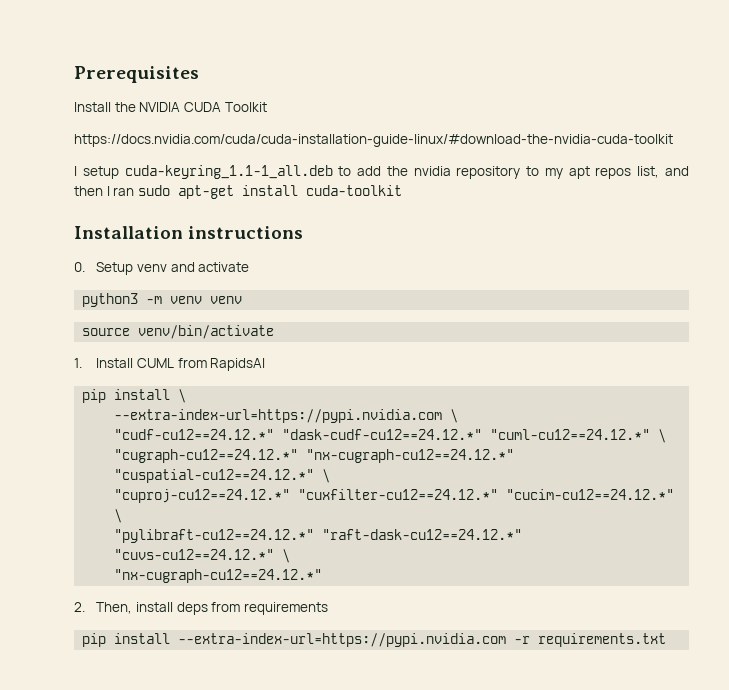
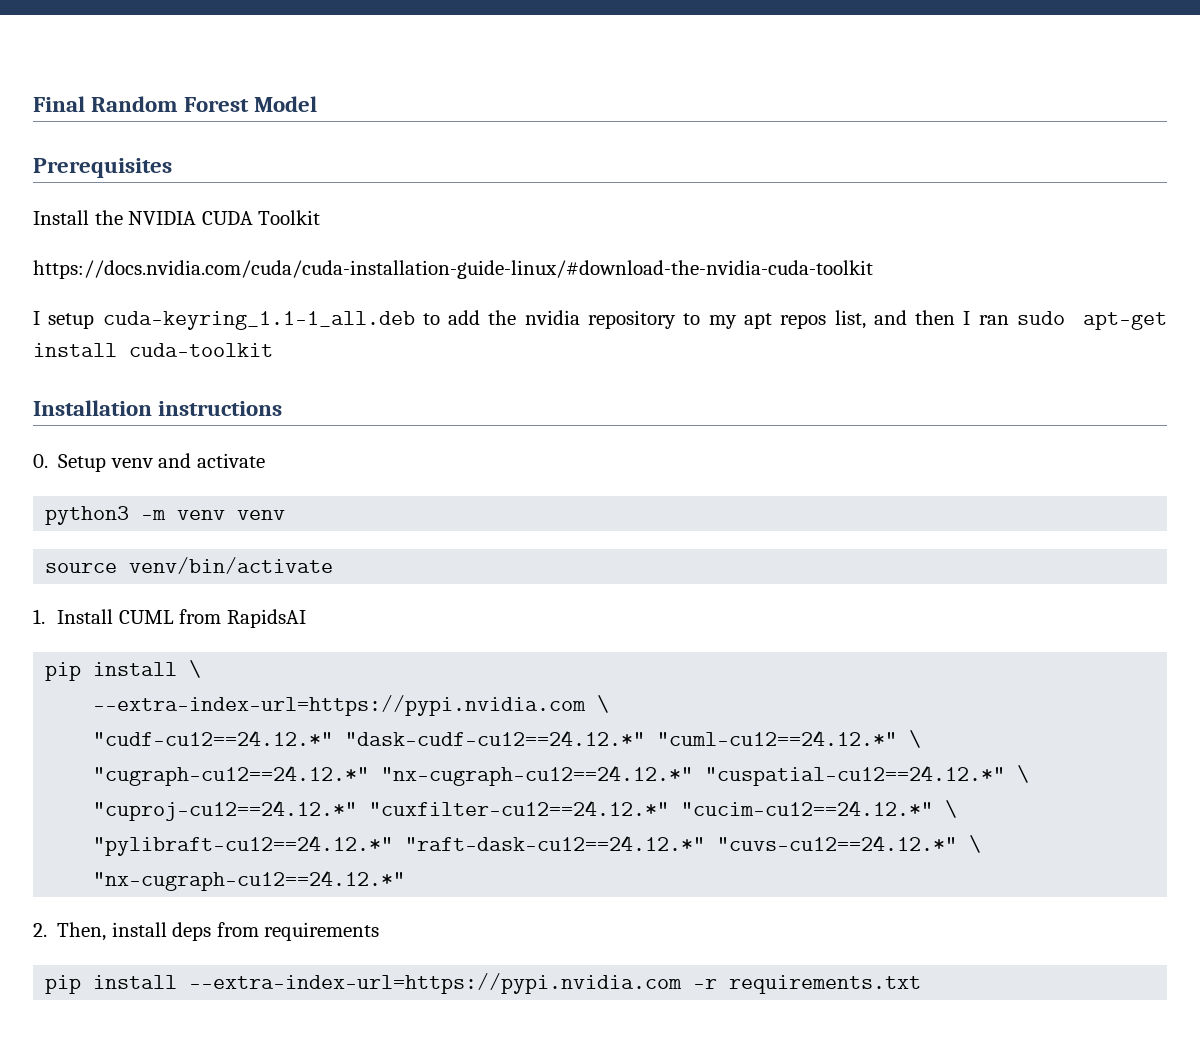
+ Final Random Forest Model

